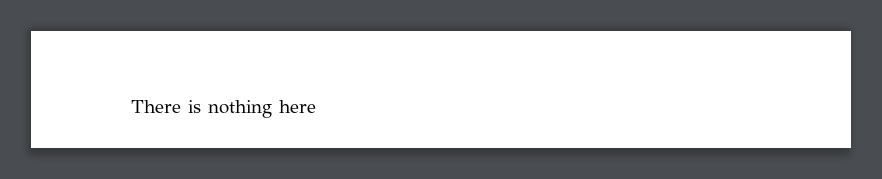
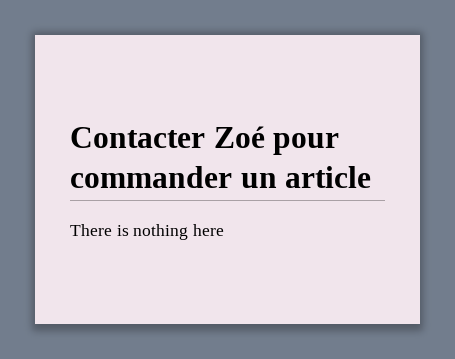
+ Contacter Zoé pour commander un article

